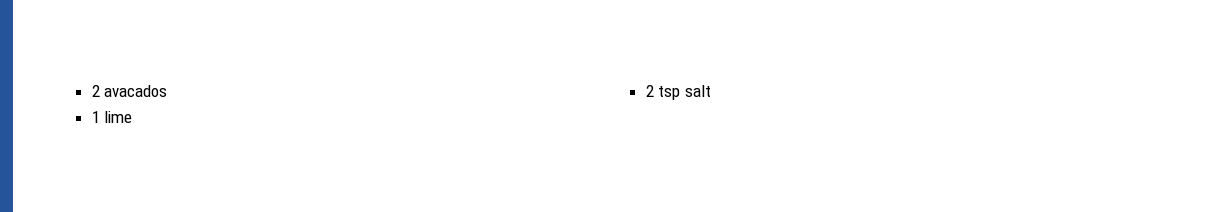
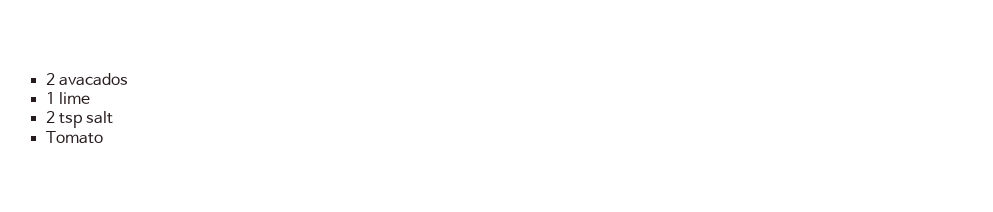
+ Tomato

